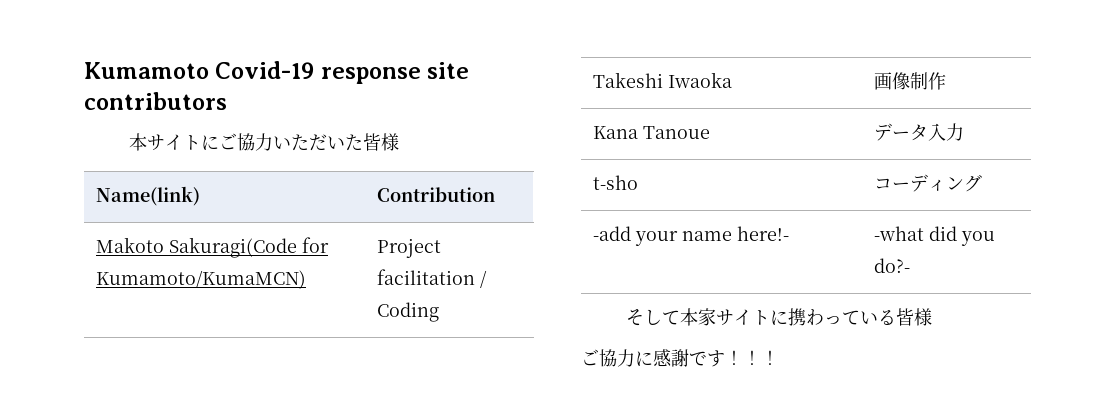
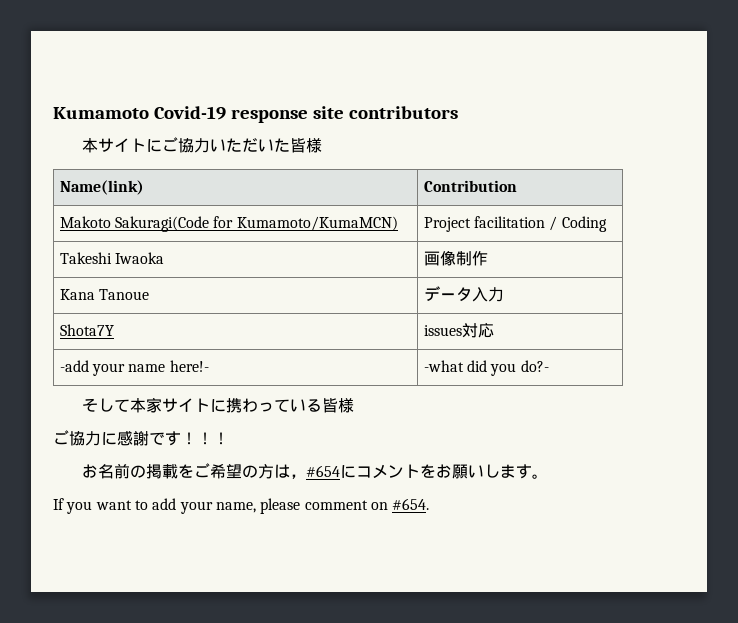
- t-sho | コーディング
+ Shota7Y | issues対応
+ お名前の掲載をご希望の方は，#654にコメントをお願いします。
+ If you want to add your name, please comment on #654.

